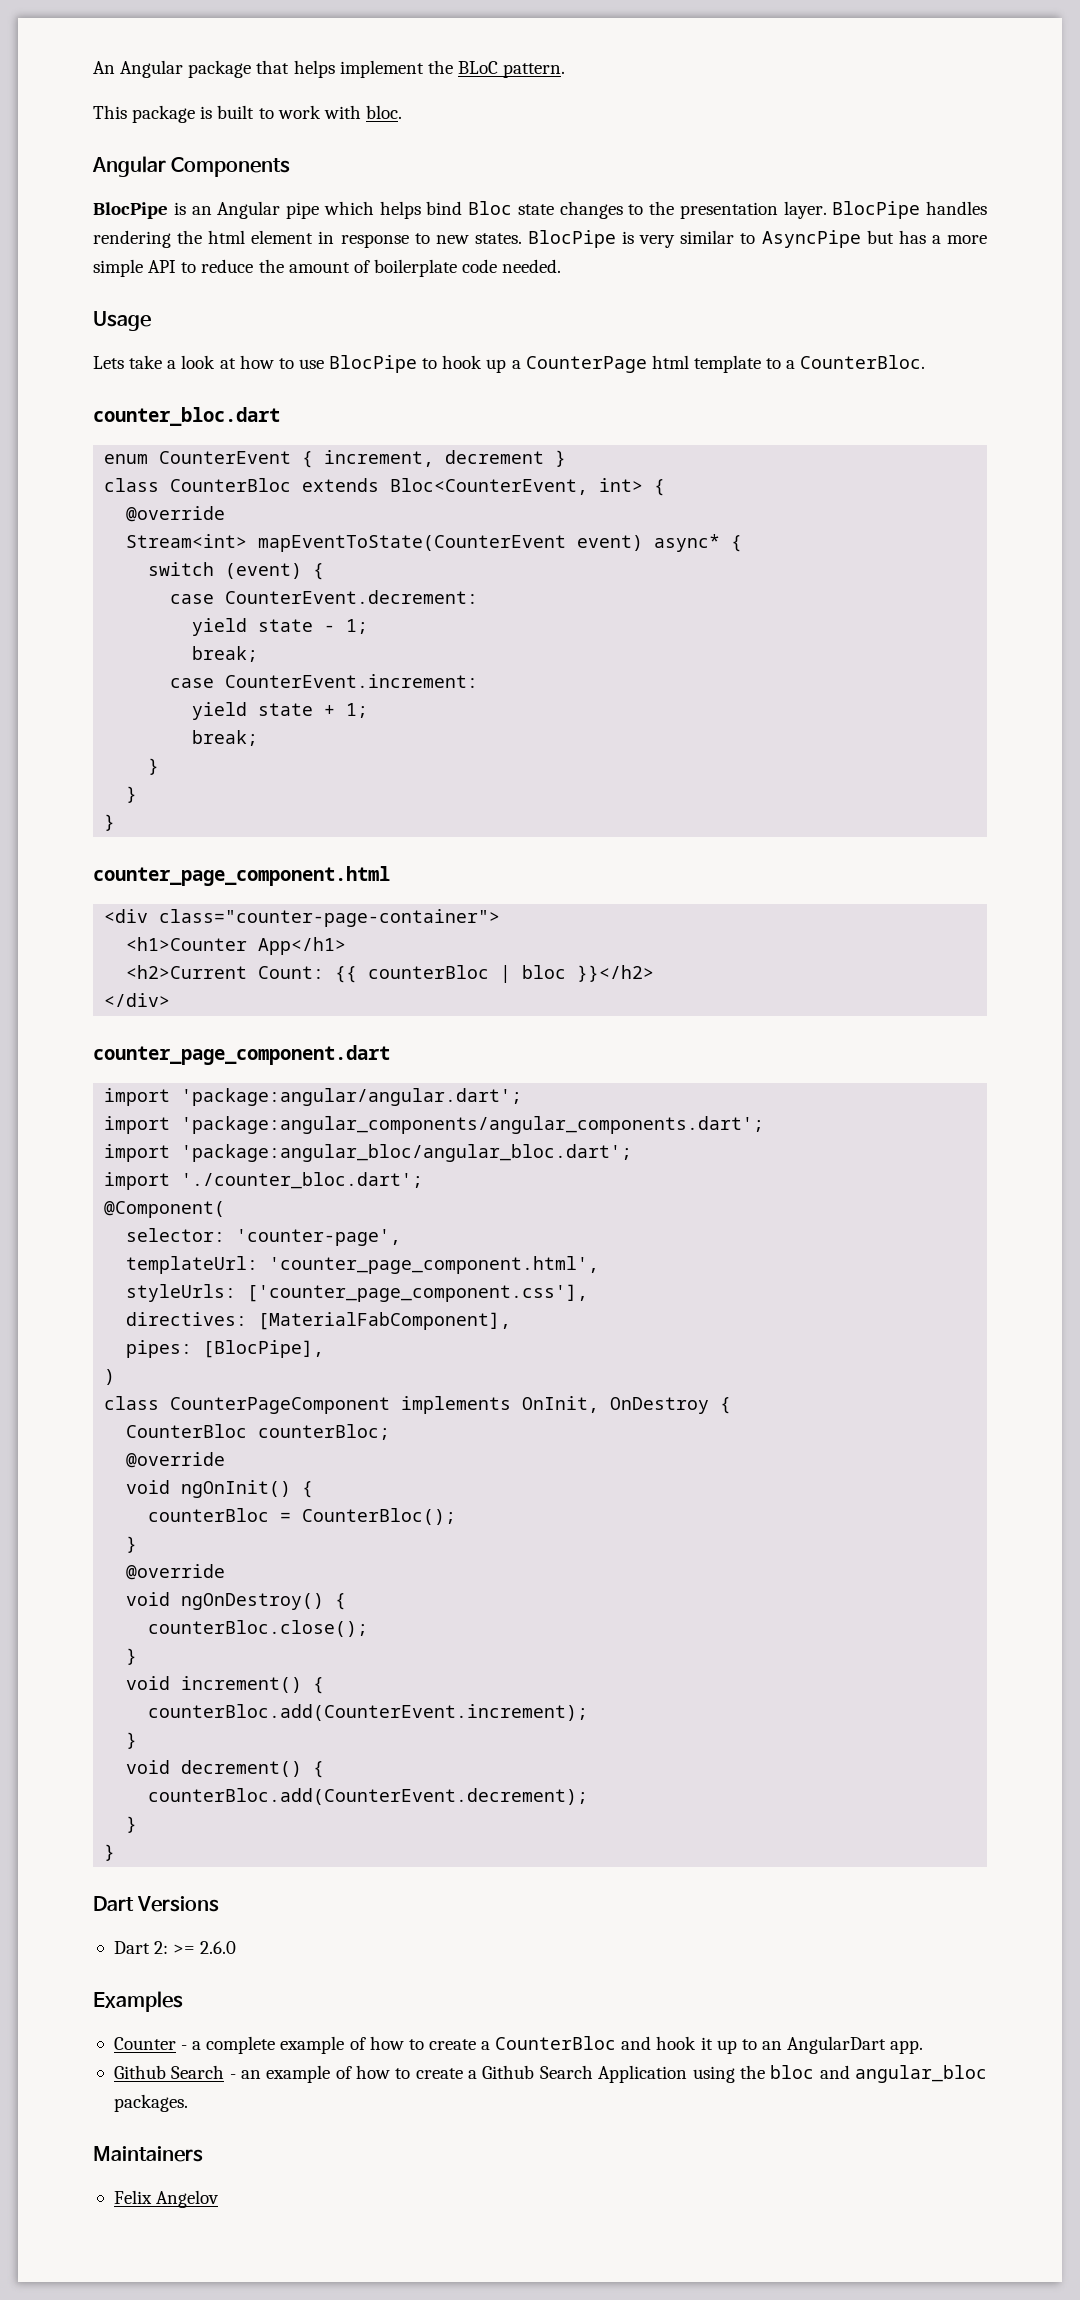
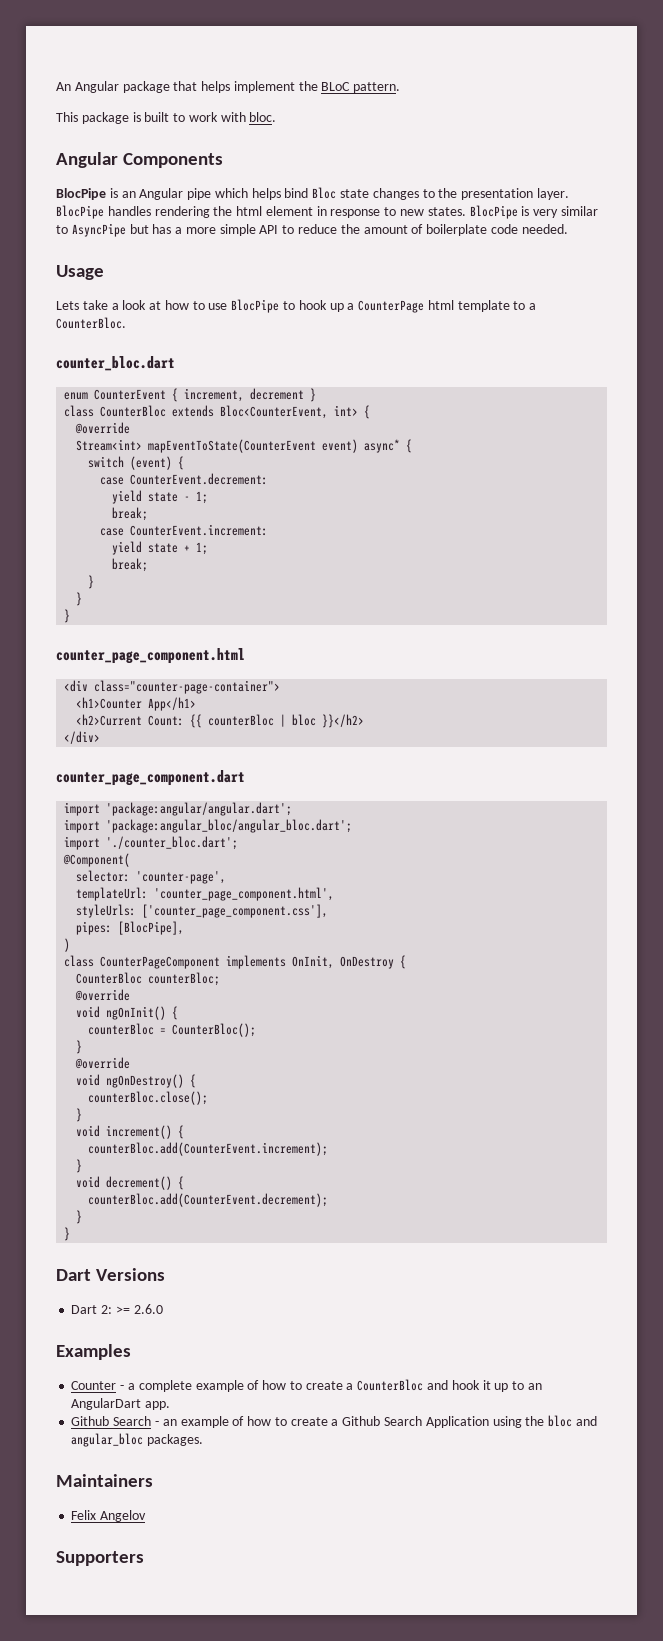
- import 'package:angular_components/angular_components.dart';
- directives: [MaterialFabComponent],
+ Supporters

